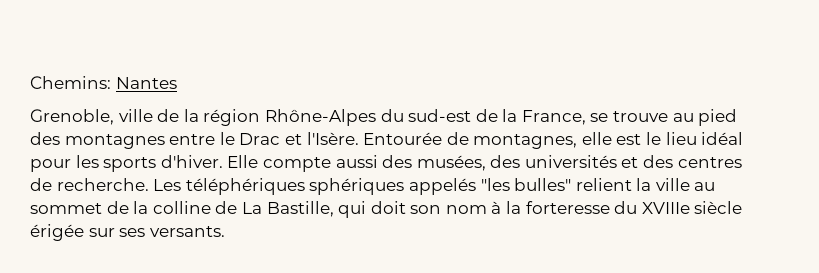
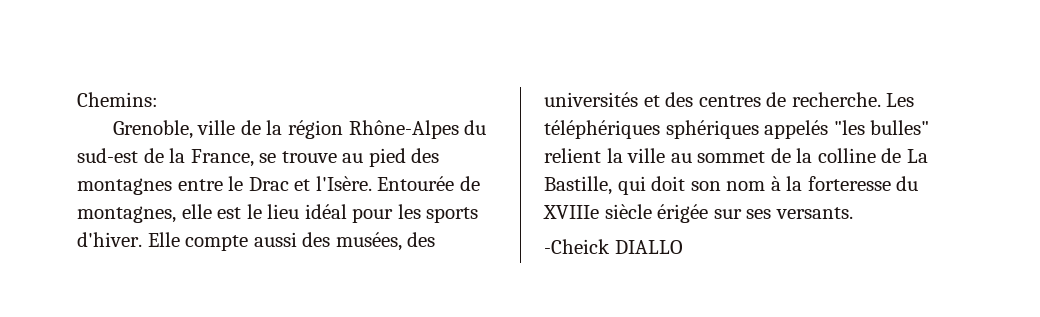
- Chemins: Nantes
+ Chemins:
+ -Cheick DIALLO

